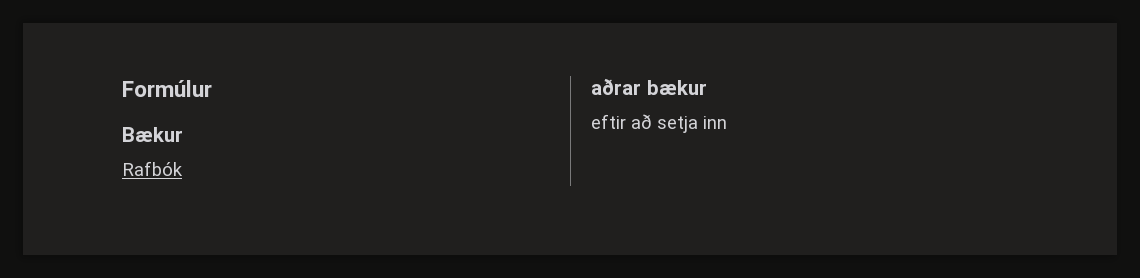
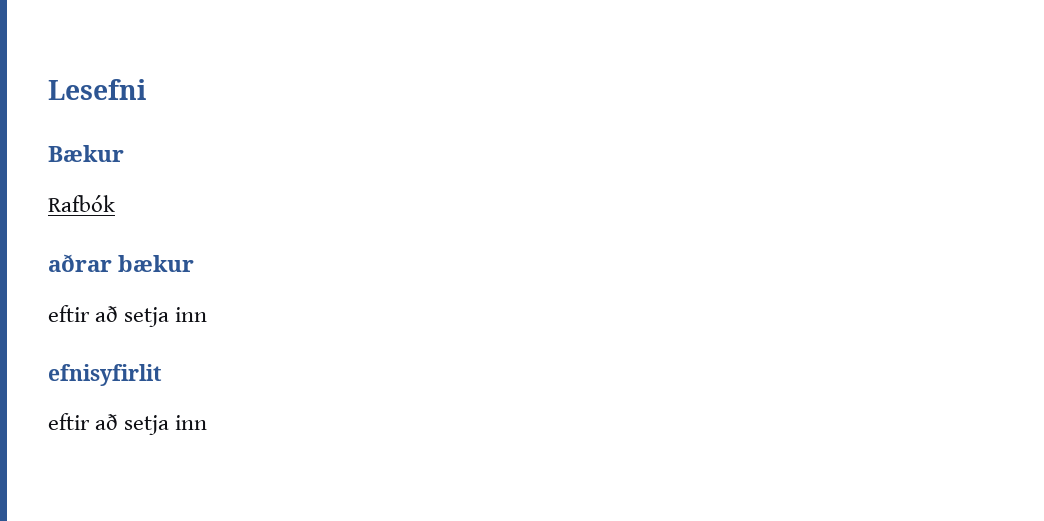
- Formúlur
+ Lesefni
+ efnisyfirlit
+ eftir að setja inn

